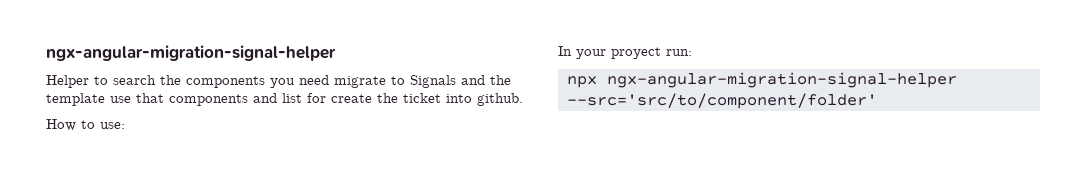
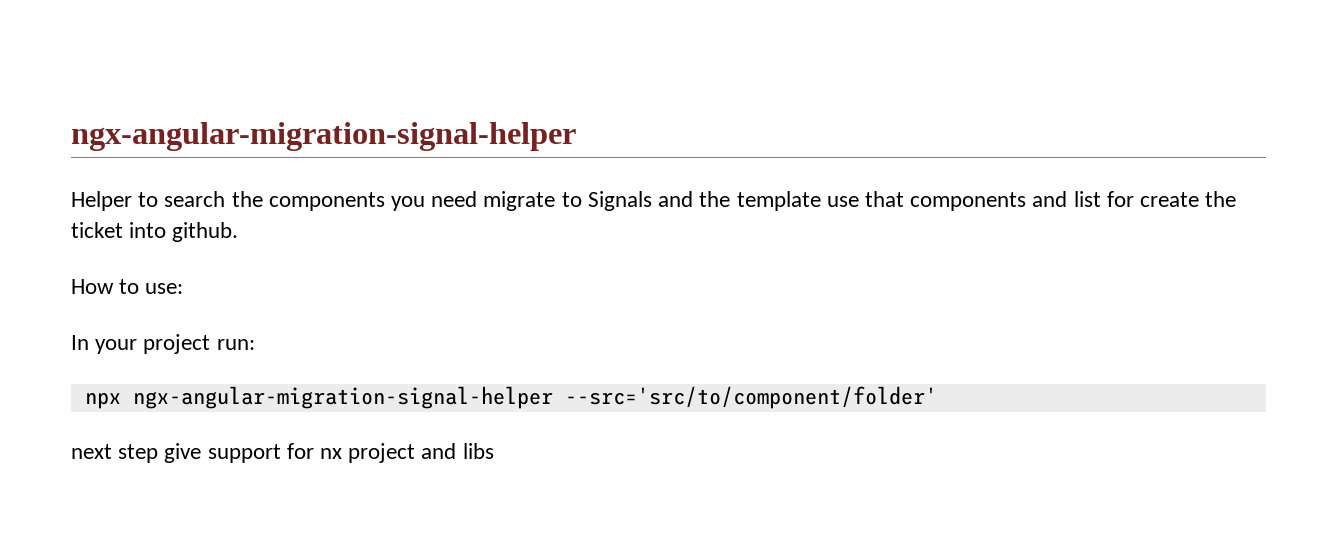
- In your proyect run:
+ In your project run:
+ next step give support for nx project and libs

